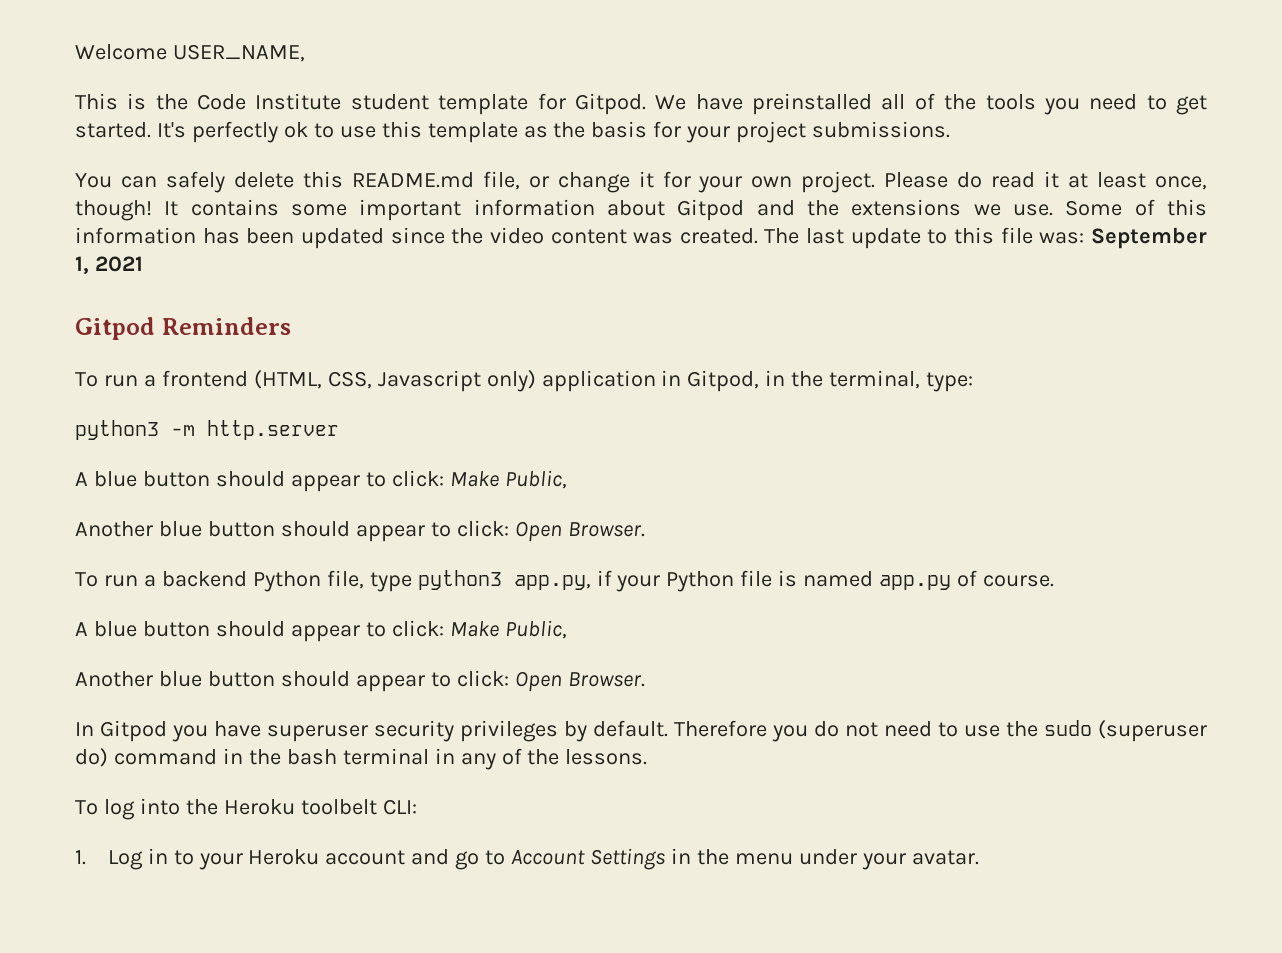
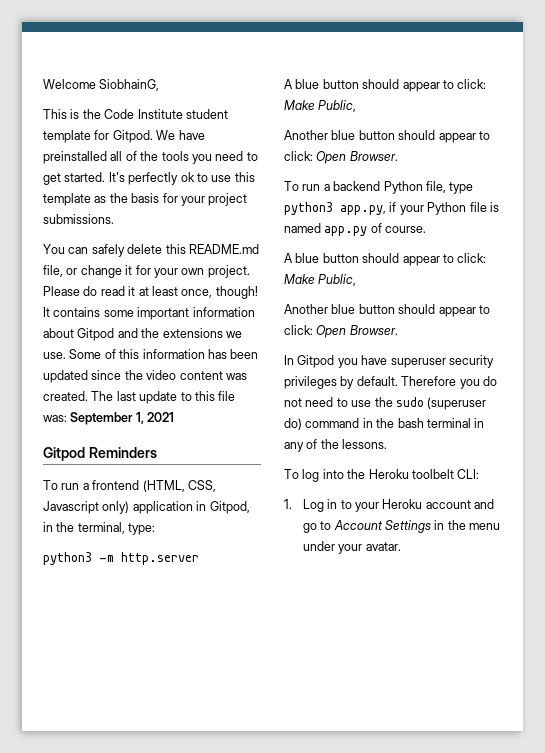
- Welcome USER_NAME,
+ Welcome SiobhainG,

